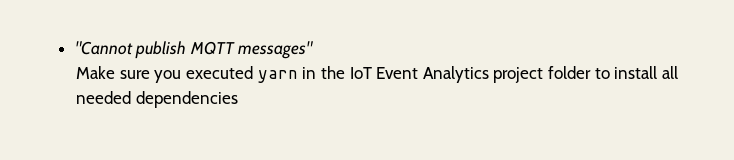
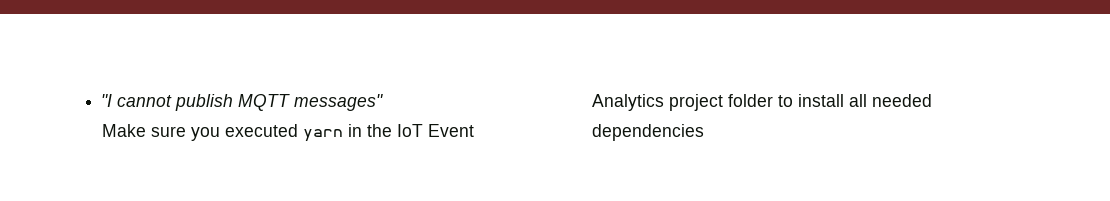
- "Cannot publish MQTT messages"
+ "I cannot publish MQTT messages"

